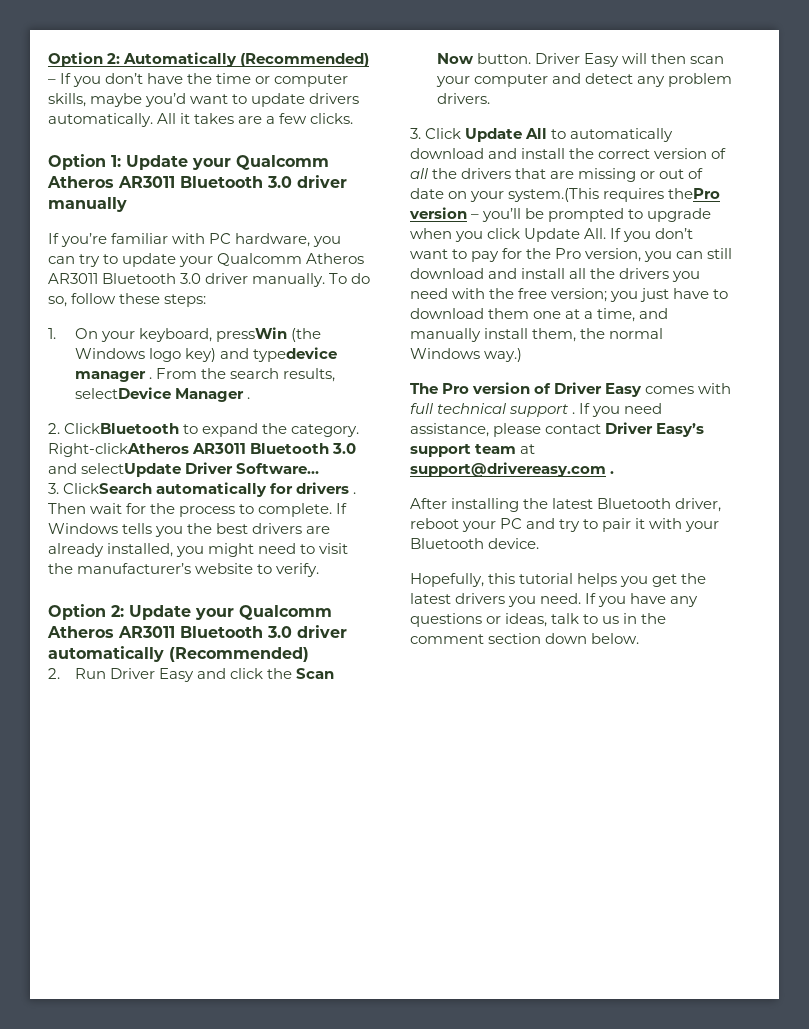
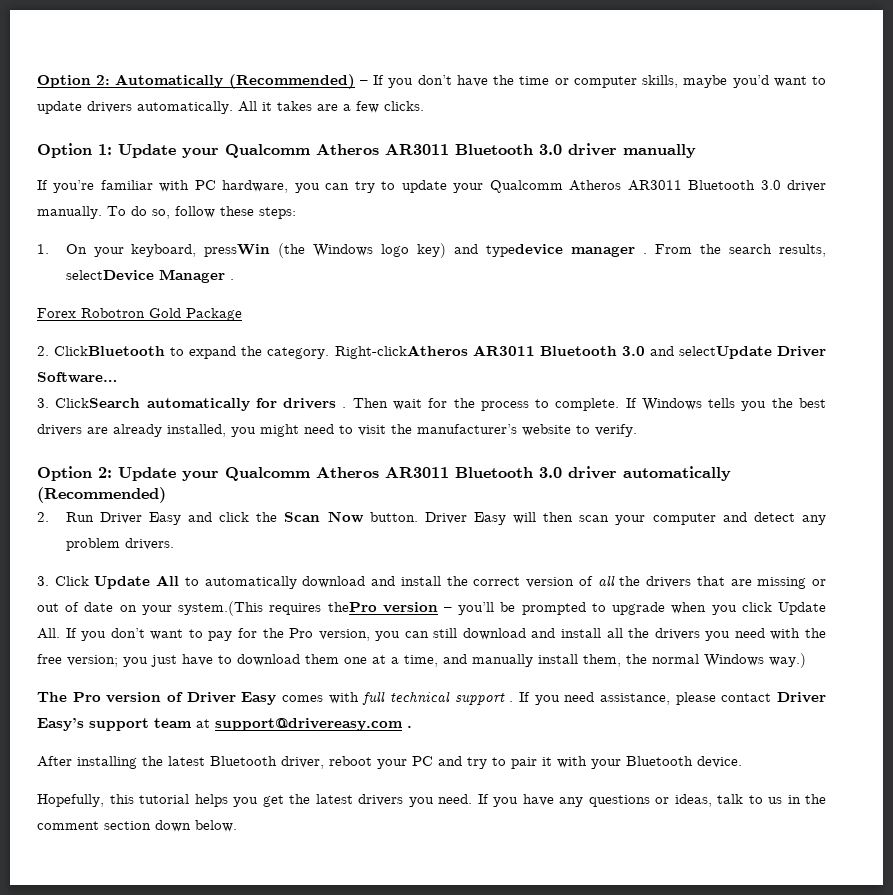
+ Forex Robotron Gold Package

